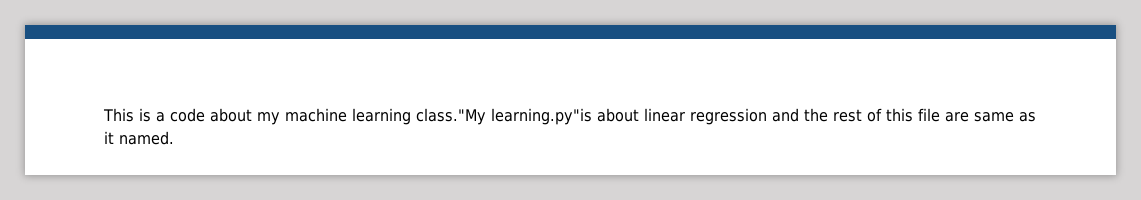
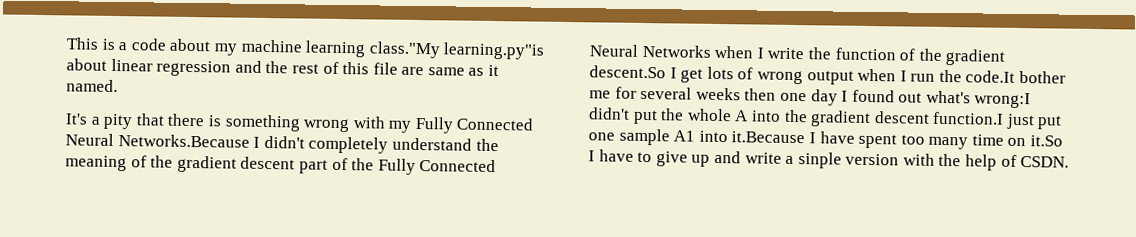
+ It's a pity that there is something wrong with my Fully Connected Neural Networks.Because I didn't completely understand the meaning of the gradient descent part of the Fully Connected Neural Networks when I write the function of the gradient descent.So I get lots of wrong output when I run the code.It bother me for several weeks then one day I found out what's wrong:I didn't put the whole A into the gradient descent function.I just put one sample A1 into it.Because I have spent too many time on it.So I have to give up and write a sinple version with the help of CSDN.

